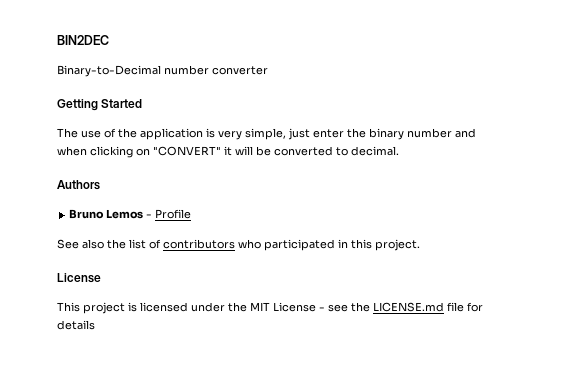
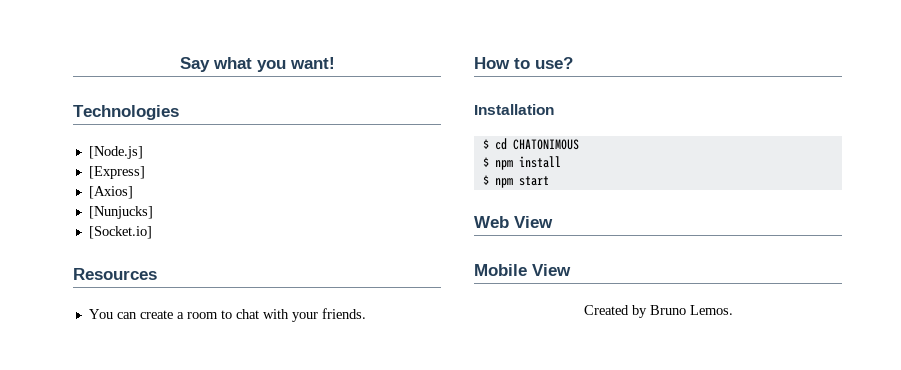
- BIN2DEC
- Binary-to-Decimal number converter
- Getting Started
- The use of the application is very simple, just enter the binary number and when clicking on "CONVERT" it will be converted to decimal.
- Authors
- Bruno Lemos - Profile
- See also the list of contributors who participated in this project.
- License
- This project is licensed under the MIT License - see the LICENSE.md file for details
+ Say what you want!
+ Technologies
+ [Node.js]
+ [Express]
+ [Axios]
+ [Nunjucks]
+ [Socket.io]
+ Resources
+ You can create a room to chat with your friends.
+ How to use?
+ Installation
+ $ cd CHATONIMOUS
+ $ npm install
+ $ npm start
+ Web View
+ Mobile View
+ Created by Bruno Lemos.

